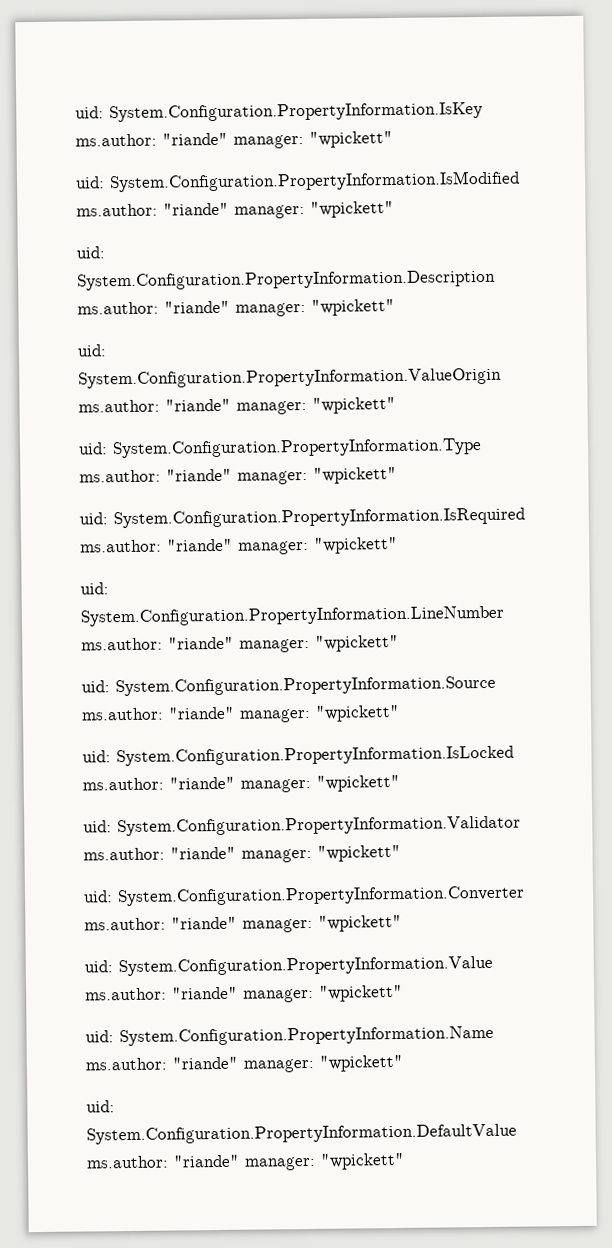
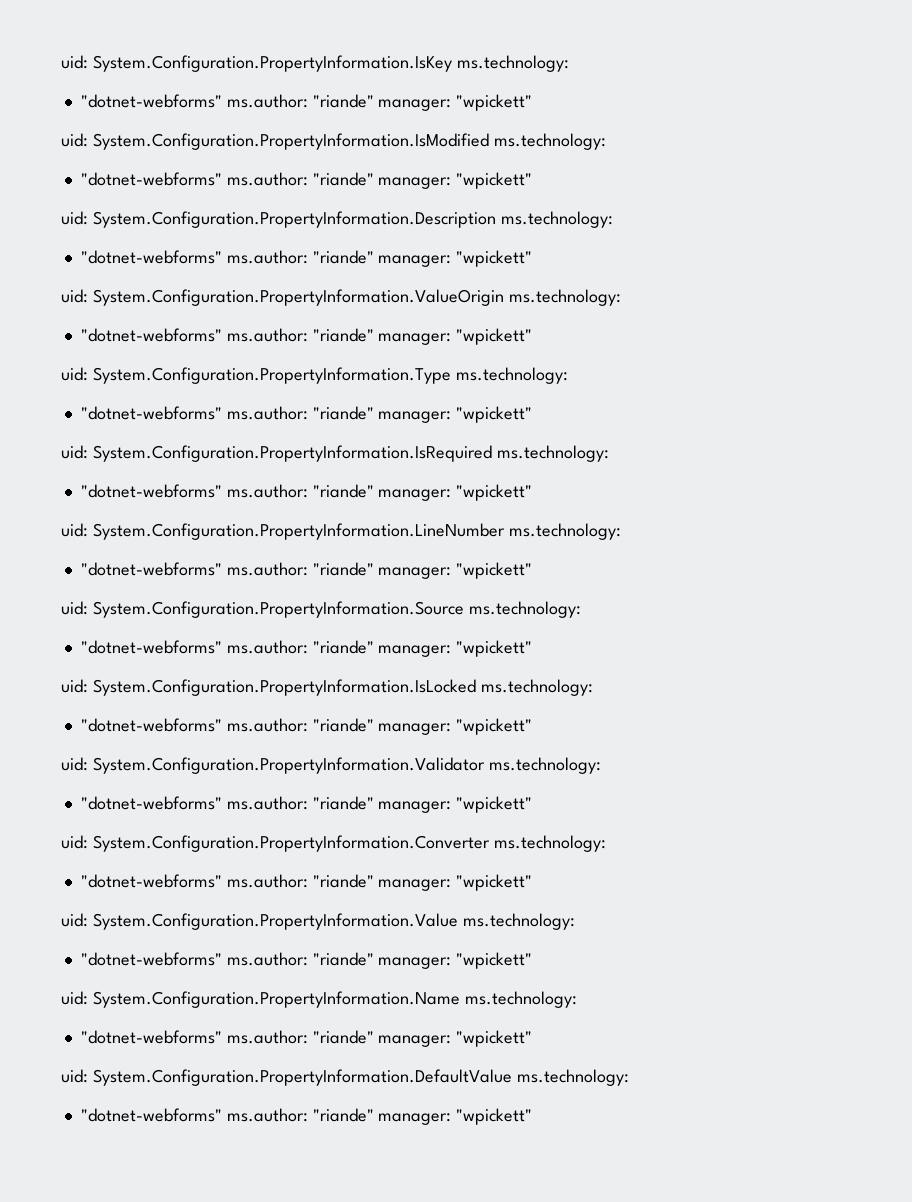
- uid: System.Configuration.PropertyInformation.IsKey ms.author: "riande" manager: "wpickett"
+ uid: System.Configuration.PropertyInformation.IsKey ms.technology:
+ "dotnet-webforms" ms.author: "riande" manager: "wpickett"
- uid: System.Configuration.PropertyInformation.IsModified ms.author: "riande" manager: "wpickett"
+ uid: System.Configuration.PropertyInformation.IsModified ms.technology:
+ "dotnet-webforms" ms.author: "riande" manager: "wpickett"
- uid: System.Configuration.PropertyInformation.Description ms.author: "riande" manager: "wpickett"
+ uid: System.Configuration.PropertyInformation.Description ms.technology:
+ "dotnet-webforms" ms.author: "riande" manager: "wpickett"
- uid: System.Configuration.PropertyInformation.ValueOrigin ms.author: "riande" manager: "wpickett"
+ uid: System.Configuration.PropertyInformation.ValueOrigin ms.technology:
+ "dotnet-webforms" ms.author: "riande" manager: "wpickett"
- uid: System.Configuration.PropertyInformation.Type ms.author: "riande" manager: "wpickett"
+ uid: System.Configuration.PropertyInformation.Type ms.technology:
+ "dotnet-webforms" ms.author: "riande" manager: "wpickett"
- uid: System.Configuration.PropertyInformation.IsRequired ms.author: "riande" manager: "wpickett"
+ uid: System.Configuration.PropertyInformation.IsRequired ms.technology:
+ "dotnet-webforms" ms.author: "riande" manager: "wpickett"
- uid: System.Configuration.PropertyInformation.LineNumber ms.author: "riande" manager: "wpickett"
+ uid: System.Configuration.PropertyInformation.LineNumber ms.technology:
+ "dotnet-webforms" ms.author: "riande" manager: "wpickett"
- uid: System.Configuration.PropertyInformation.Source ms.author: "riande" manager: "wpickett"
+ uid: System.Configuration.PropertyInformation.Source ms.technology:
+ "dotnet-webforms" ms.author: "riande" manager: "wpickett"
- uid: System.Configuration.PropertyInformation.IsLocked ms.author: "riande" manager: "wpickett"
+ uid: System.Configuration.PropertyInformation.IsLocked ms.technology:
+ "dotnet-webforms" ms.author: "riande" manager: "wpickett"
- uid: System.Configuration.PropertyInformation.Validator ms.author: "riande" manager: "wpickett"
+ uid: System.Configuration.PropertyInformation.Validator ms.technology:
+ "dotnet-webforms" ms.author: "riande" manager: "wpickett"
- uid: System.Configuration.PropertyInformation.Converter ms.author: "riande" manager: "wpickett"
+ uid: System.Configuration.PropertyInformation.Converter ms.technology:
+ "dotnet-webforms" ms.author: "riande" manager: "wpickett"
- uid: System.Configuration.PropertyInformation.Value ms.author: "riande" manager: "wpickett"
+ uid: System.Configuration.PropertyInformation.Value ms.technology:
+ "dotnet-webforms" ms.author: "riande" manager: "wpickett"
- uid: System.Configuration.PropertyInformation.Name ms.author: "riande" manager: "wpickett"
+ uid: System.Configuration.PropertyInformation.Name ms.technology:
+ "dotnet-webforms" ms.author: "riande" manager: "wpickett"
- uid: System.Configuration.PropertyInformation.DefaultValue ms.author: "riande" manager: "wpickett"
+ uid: System.Configuration.PropertyInformation.DefaultValue ms.technology:
+ "dotnet-webforms" ms.author: "riande" manager: "wpickett"

